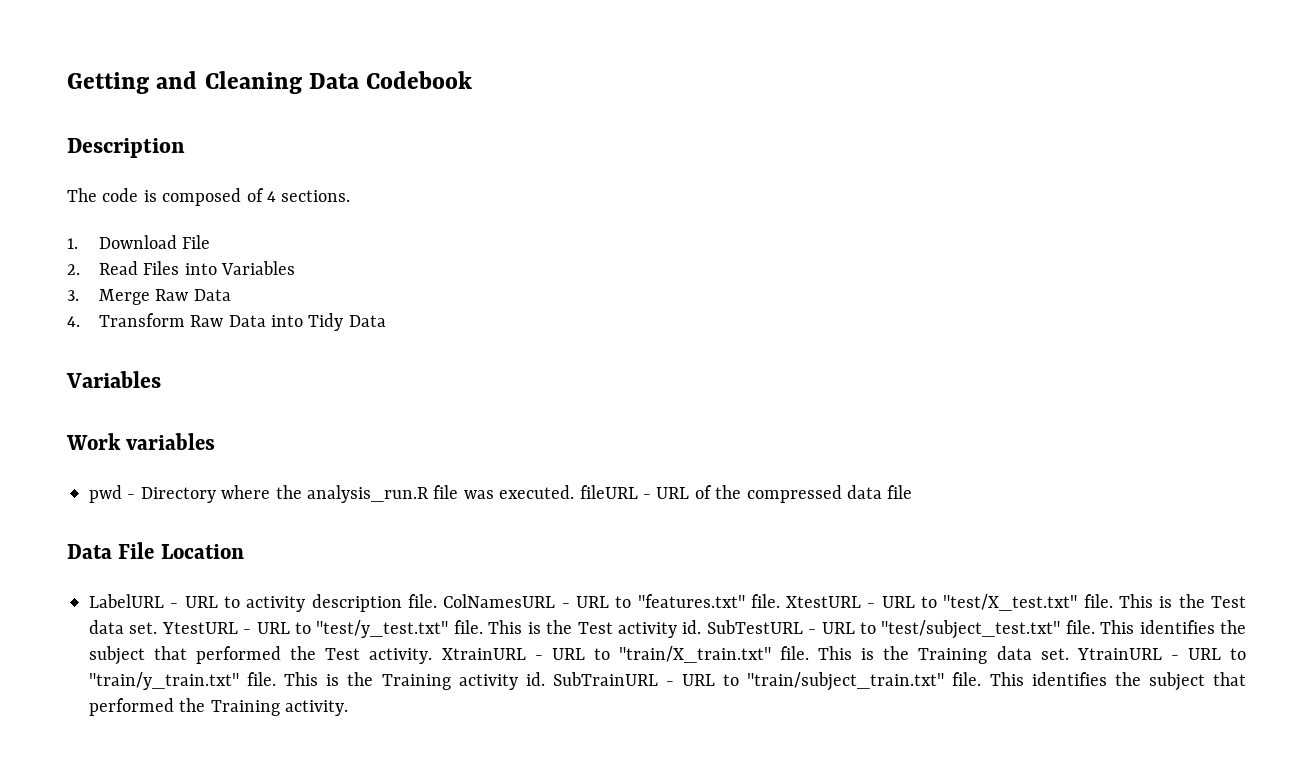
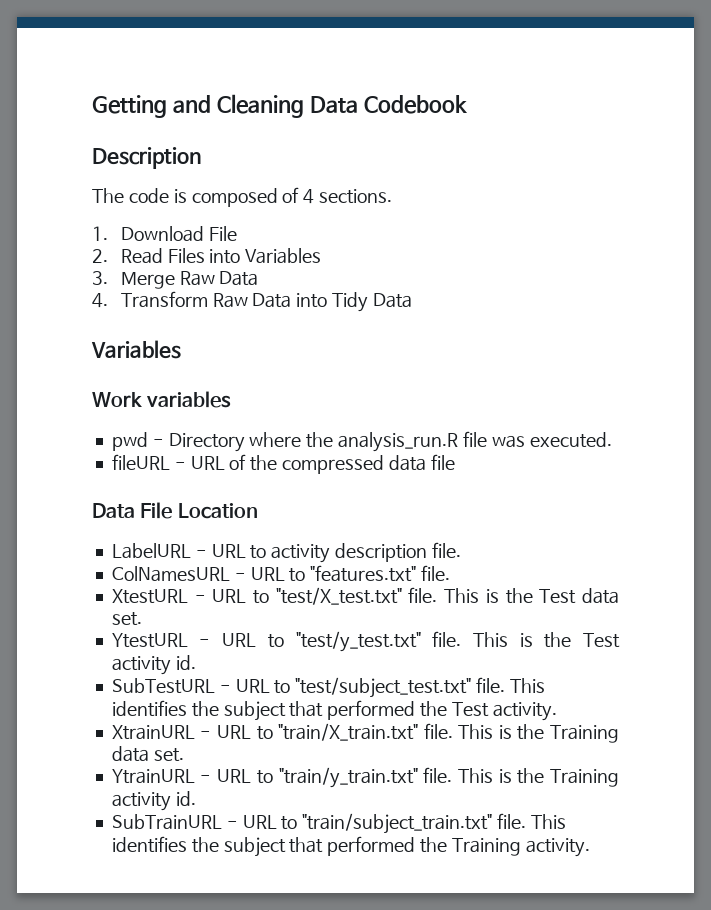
- pwd - Directory where the analysis_run.R file was executed. fileURL - URL of the compressed data file
+ pwd - Directory where the analysis_run.R file was executed.
+ fileURL - URL of the compressed data file
- LabelURL - URL to activity description file. ColNamesURL - URL to "features.txt" file. XtestURL - URL to "test/X_test.txt" file.
+ LabelURL - URL to activity description file.
+ ColNamesURL - URL to "features.txt" file.
+ XtestURL - URL to "test/X_test.txt" file.
- This is the Test data set. YtestURL - URL to "test/y_test.txt" file.
+ This is the Test data set.
+ YtestURL - URL to "test/y_test.txt" file.
- This is the Test activity id. SubTestURL - URL to "test/subject_test.txt" file.
+ This is the Test activity id.
+ SubTestURL - URL to "test/subject_test.txt" file.
- This identifies the subject that performed the Test activity. XtrainURL - URL to "train/X_train.txt" file.
+ This identifies the subject that performed the Test activity.
+ XtrainURL - URL to "train/X_train.txt" file.
- This is the Training data set. YtrainURL - URL to "train/y_train.txt" file.
+ This is the Training data set.
+ YtrainURL - URL to "train/y_train.txt" file.
- This is the Training activity id. SubTrainURL - URL to "train/subject_train.txt" file.
+ This is the Training activity id.
+ SubTrainURL - URL to "train/subject_train.txt" file.

